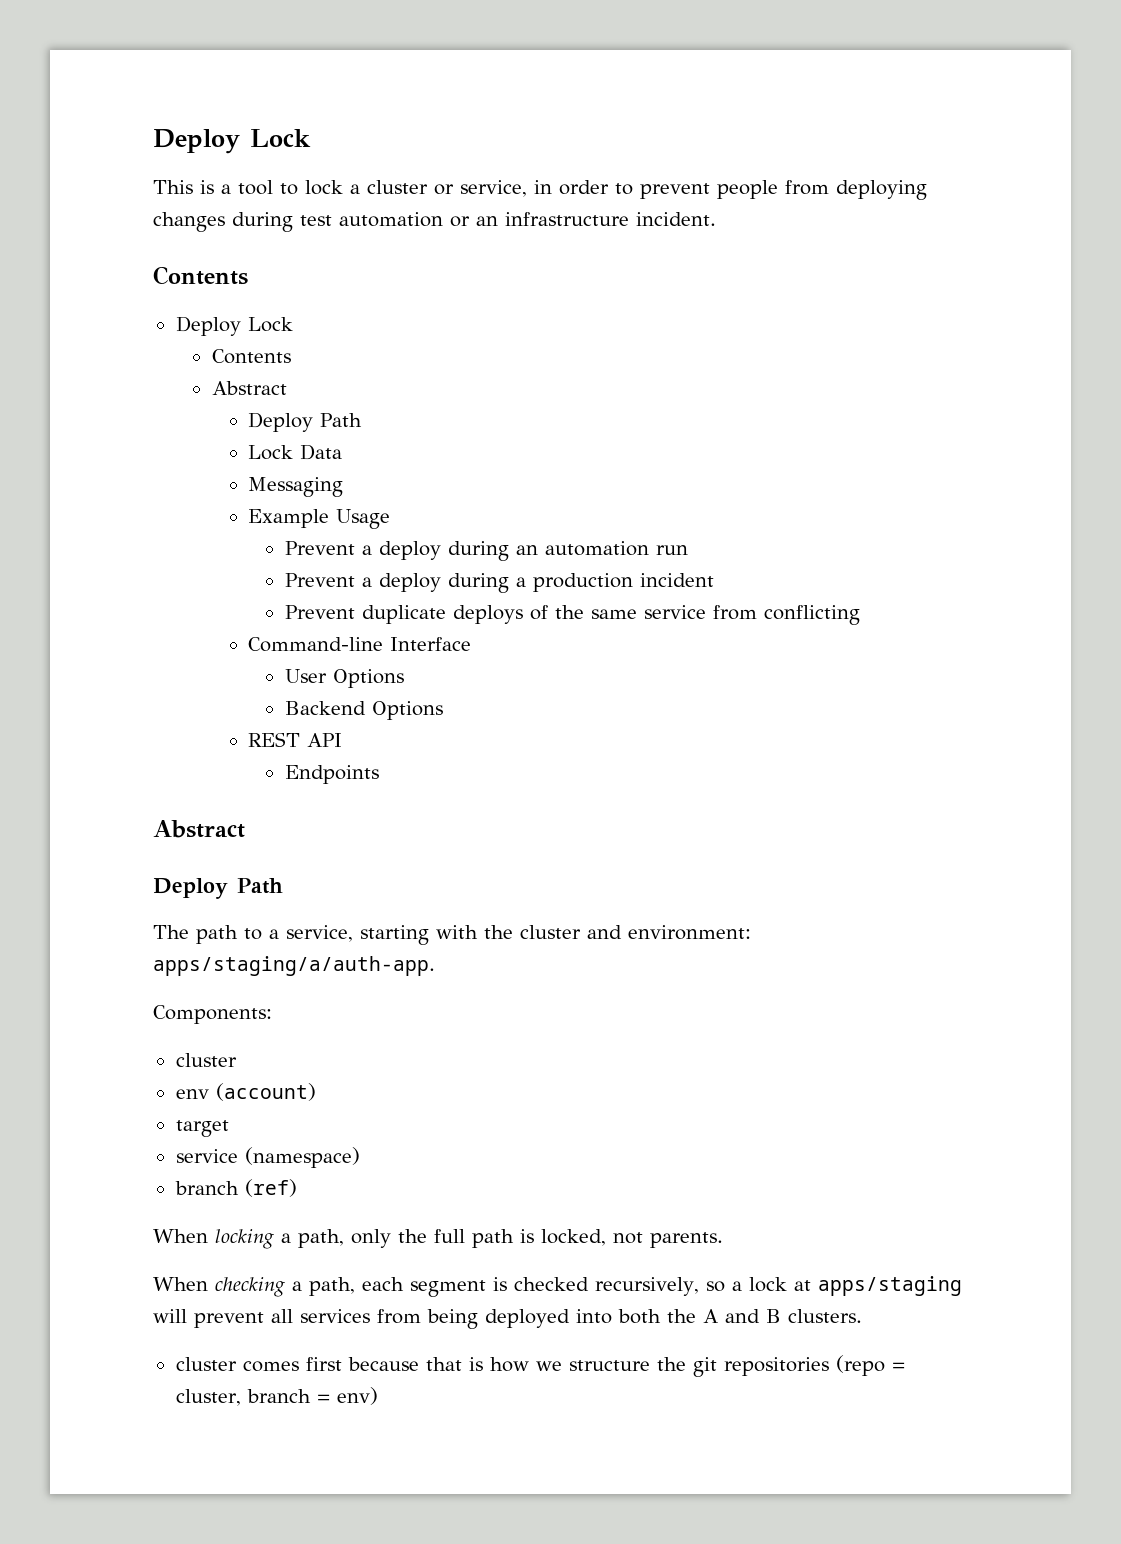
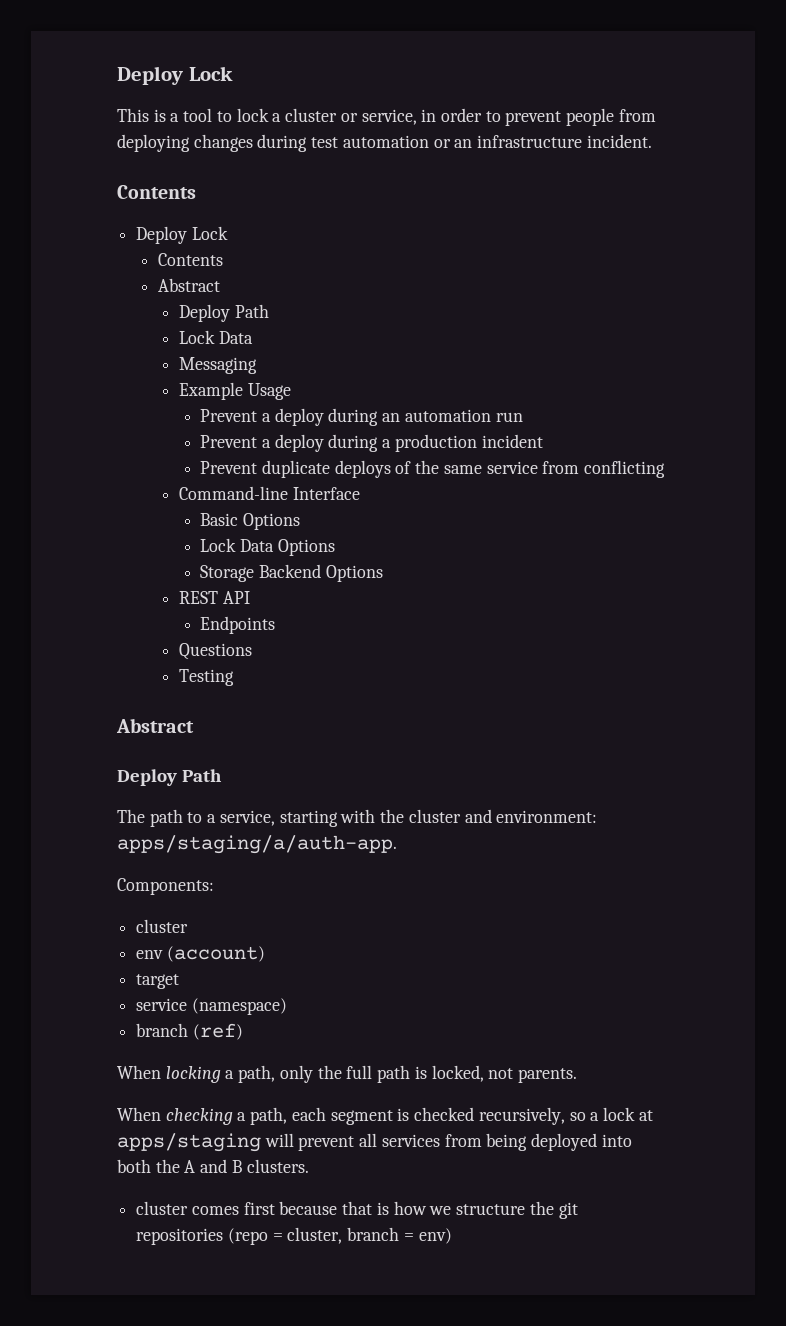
- User Options
- Backend Options
+ Basic Options
+ Lock Data Options
+ Storage Backend Options
+ Questions
+ Testing

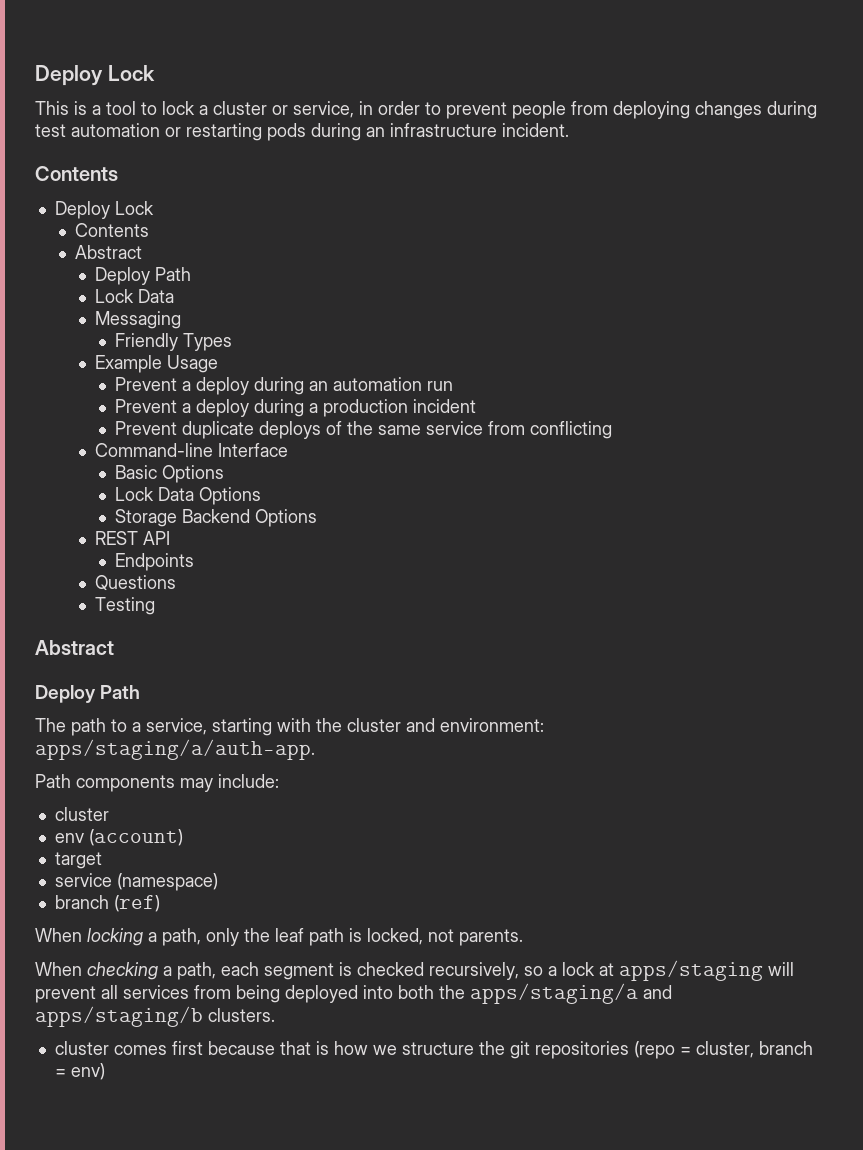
- This is a tool to lock a cluster or service, in order to prevent people from deploying changes during test automation or an infrastructure incident.
+ This is a tool to lock a cluster or service, in order to prevent people from deploying changes during test automation or restarting pods during an infrastructure incident.
+ Friendly Types
- Components:
+ Path components may include:
- When locking a path, only the full path is locked, not parents.
+ When locking a path, only the leaf path is locked, not parents.
- When checking a path, each segment is checked recursively, so a lock at apps/staging will prevent all services from being deployed into both the A and B clusters.
+ When checking a path, each segment is checked recursively, so a lock at apps/staging will prevent all services from being deployed into both the apps/staging/a and apps/staging/b clusters.

